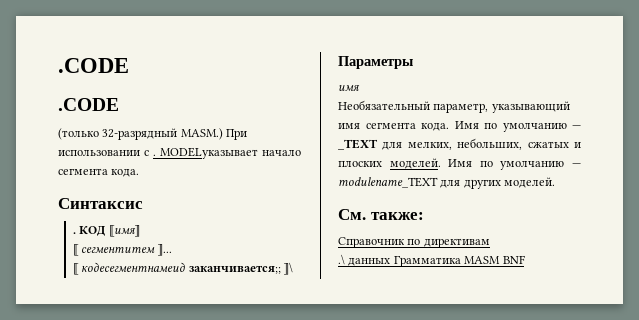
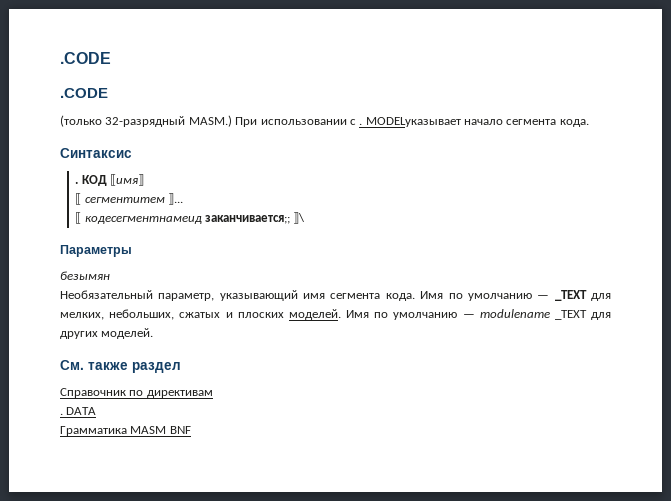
  Параметры
- имя
+ безымян
- Имя по умолчанию — modulename_TEXT для других моделей.
+ Имя по умолчанию — modulename _TEXT для других моделей.
- См. также:
+ См. также раздел
- .\ данных Грамматика MASM BNF
+ . DATA
+ Грамматика MASM BNF

